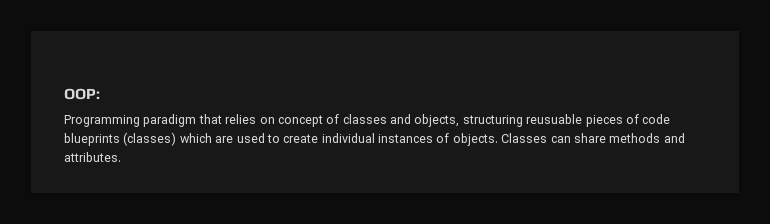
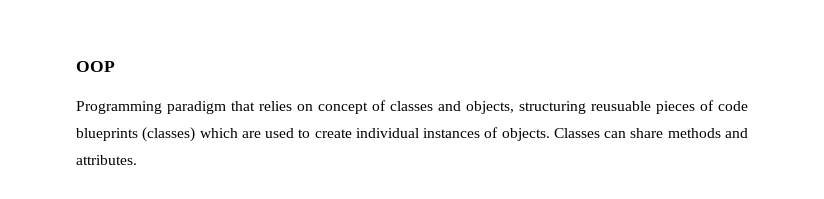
- OOP:
+ OOP

